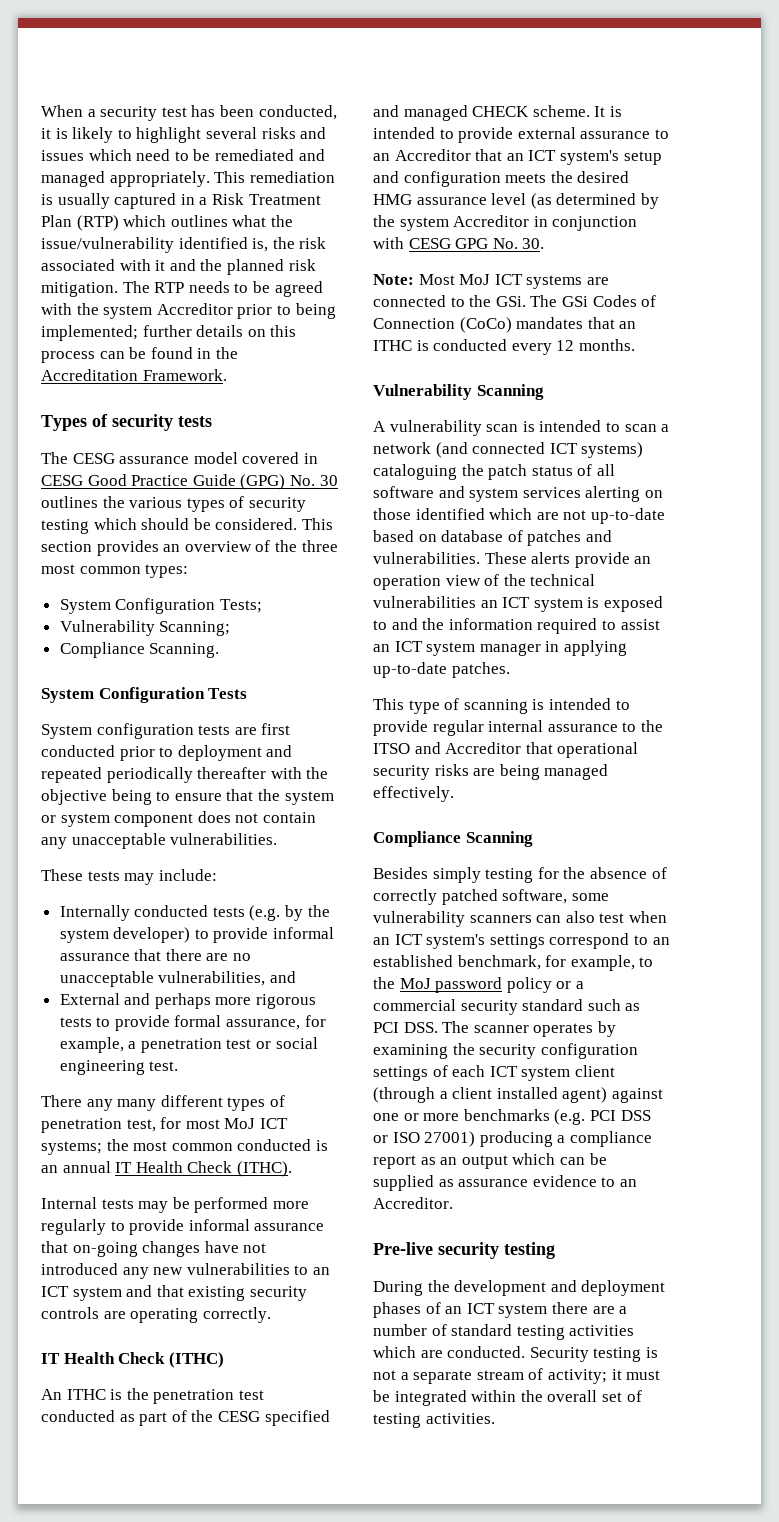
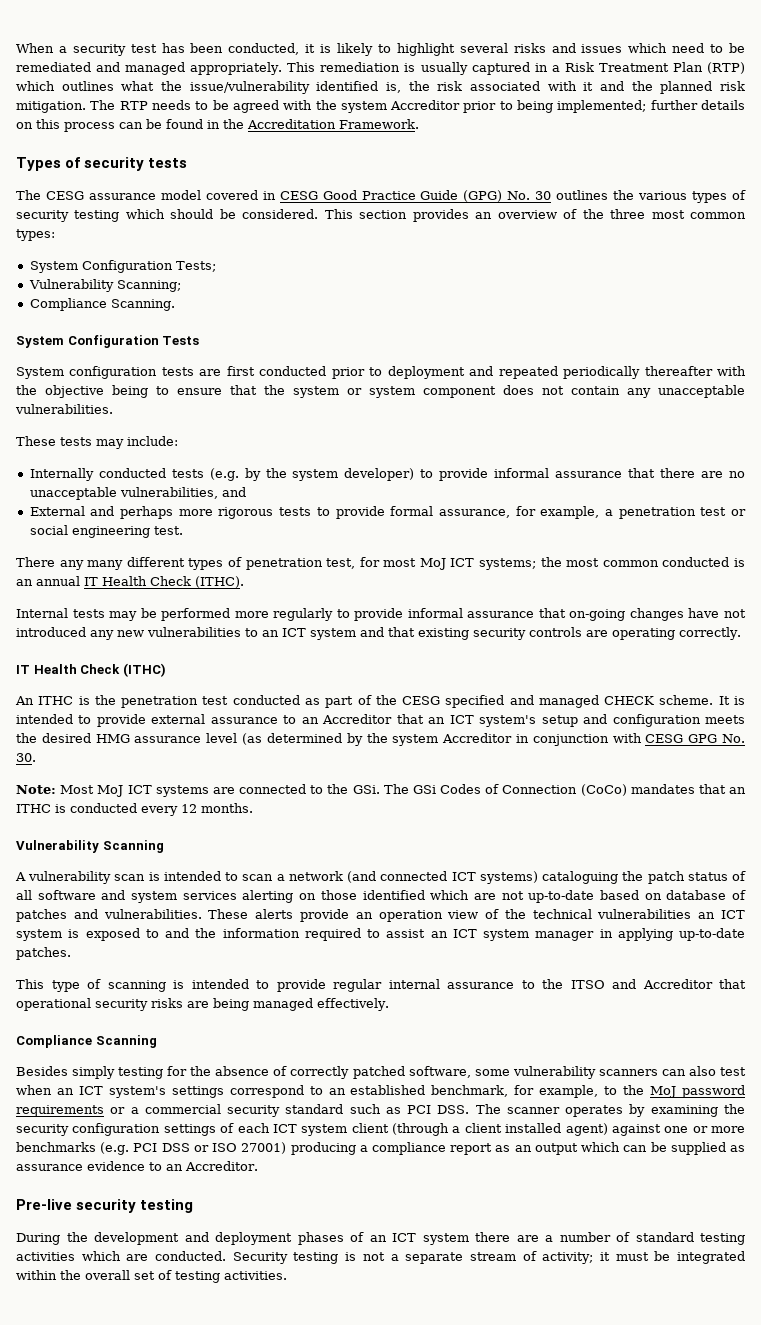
- Besides simply testing for the absence of correctly patched software, some vulnerability scanners can also test when an ICT system's settings correspond to an established benchmark, for example, to the MoJ password policy or a commercial security standard such as PCI DSS. The scanner operates by examining the security configuration settings of each ICT system client (through a client installed agent) against one or more benchmarks (e.g. PCI DSS or ISO 27001) producing a compliance report as an output which can be supplied as assurance evidence to an Accreditor.
+ Besides simply testing for the absence of correctly patched software, some vulnerability scanners can also test when an ICT system's settings correspond to an established benchmark, for example, to the MoJ password requirements or a commercial security standard such as PCI DSS. The scanner operates by examining the security configuration settings of each ICT system client (through a client installed agent) against one or more benchmarks (e.g. PCI DSS or ISO 27001) producing a compliance report as an output which can be supplied as assurance evidence to an Accreditor.

